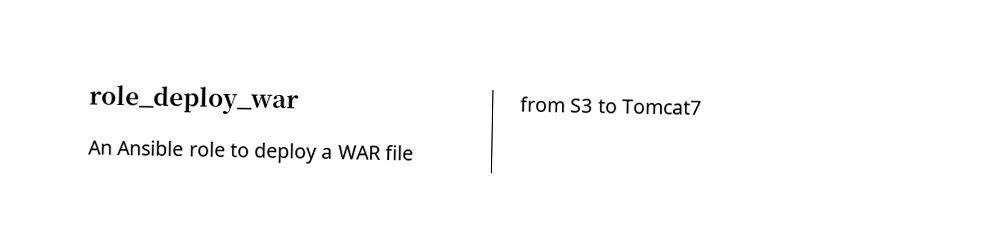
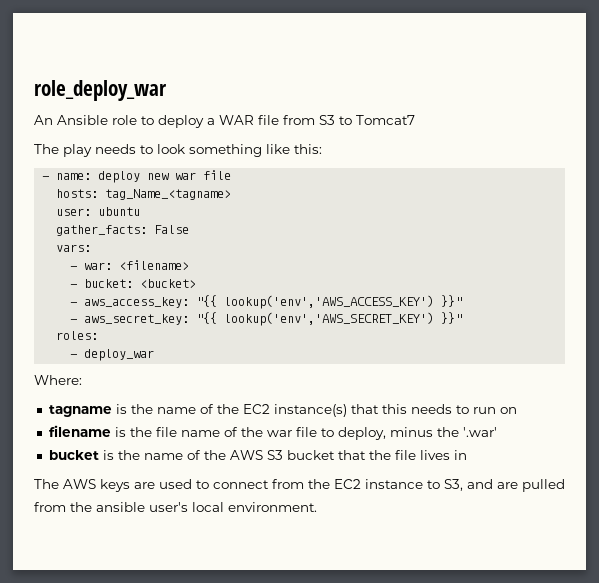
+ The play needs to look something like this:
+ - name: deploy new war file
+ hosts: tag_Name_<tagname>
+ user: ubuntu
+ gather_facts: False
+ vars:
+ - war: <filename>
+ - bucket: <bucket>
+ - aws_access_key: "{{ lookup('env','AWS_ACCESS_KEY') }}"
+ - aws_secret_key: "{{ lookup('env','AWS_SECRET_KEY') }}"
+ roles:
+ - deploy_war
+ Where:
+ tagname is the name of the EC2 instance(s) that this needs to run on
+ filename is the file name of the war file to deploy, minus the '.war'
+ bucket is the name of the AWS S3 bucket that the file lives in
+ The AWS keys are used to connect from the EC2 instance to S3, and are pulled from the ansible user's local environment.

